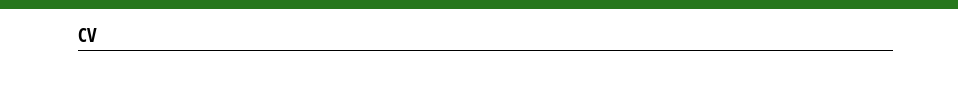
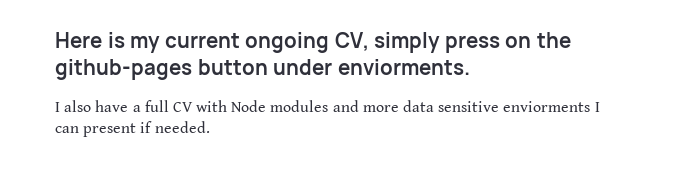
- CV
+ Here is my current ongoing CV, simply press on the github-pages button under enviorments.
+ I also have a full CV with Node modules and more data sensitive enviorments I can present if needed.

